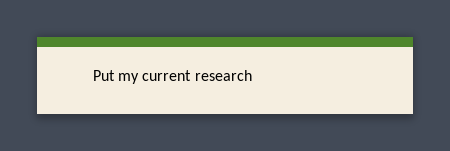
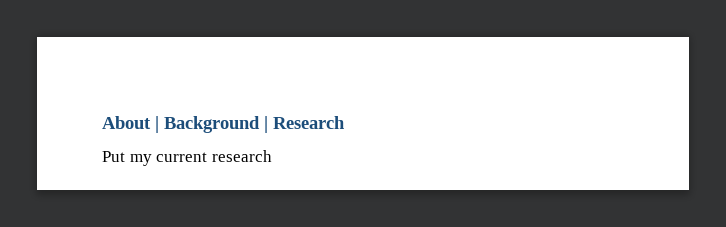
+ About | Background | Research

